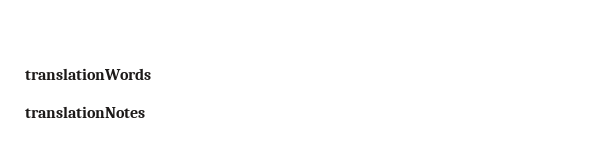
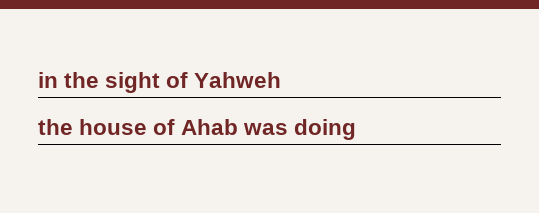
- translationWords
- translationNotes
+ in the sight of Yahweh
+ the house of Ahab was doing

